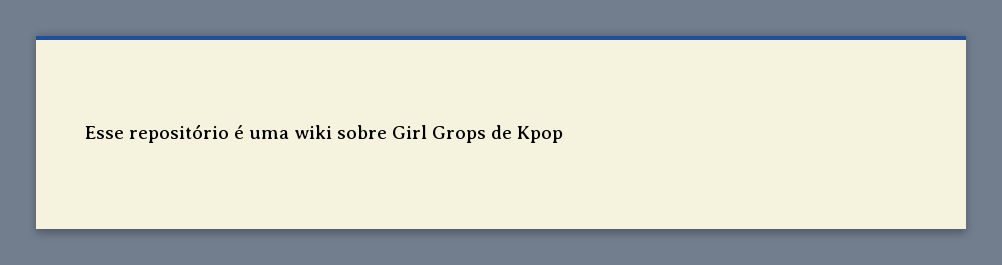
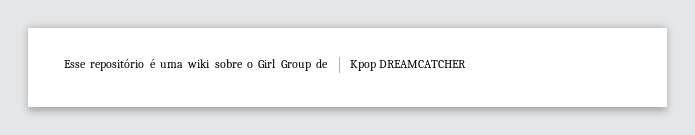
- Esse repositório é uma wiki sobre Girl Grops de Kpop
+ Esse repositório é uma wiki sobre o Girl Group de Kpop DREAMCATCHER

